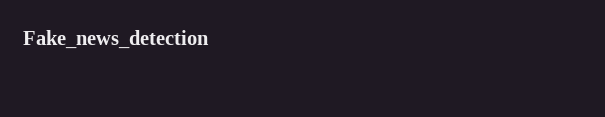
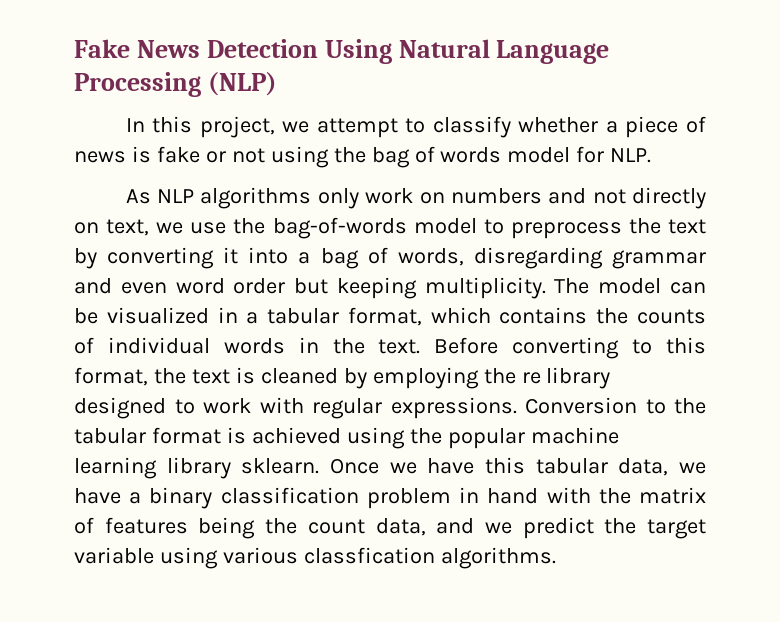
- Fake_news_detection
+ Fake News Detection Using Natural Language Processing (NLP)
+ In this project, we attempt to classify whether a piece of news is fake or not using the bag of words model for NLP.
+ As NLP algorithms only work on numbers and not directly on text, we use the bag-of-words model to preprocess the text by converting it into a bag of words, disregarding grammar and even word order but keeping multiplicity. The model can be visualized in a tabular format, which contains the counts of individual words in the text. Before converting to this format, the text is cleaned by employing the re library designed to work with regular expressions. Conversion to the tabular format is achieved using the popular machine learning library sklearn. Once we have this tabular data, we have a binary classification problem in hand with the matrix of features being the count data, and we predict the target variable using various classfication algorithms.

